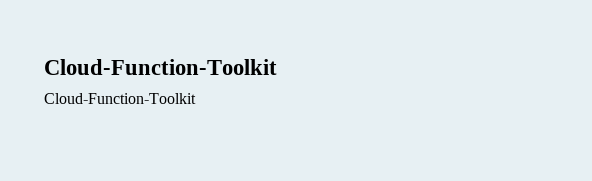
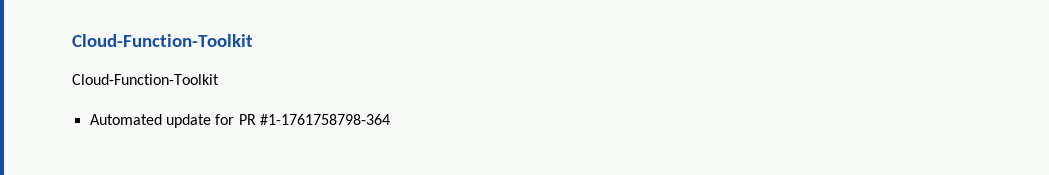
+ Automated update for PR #1-1761758798-364

